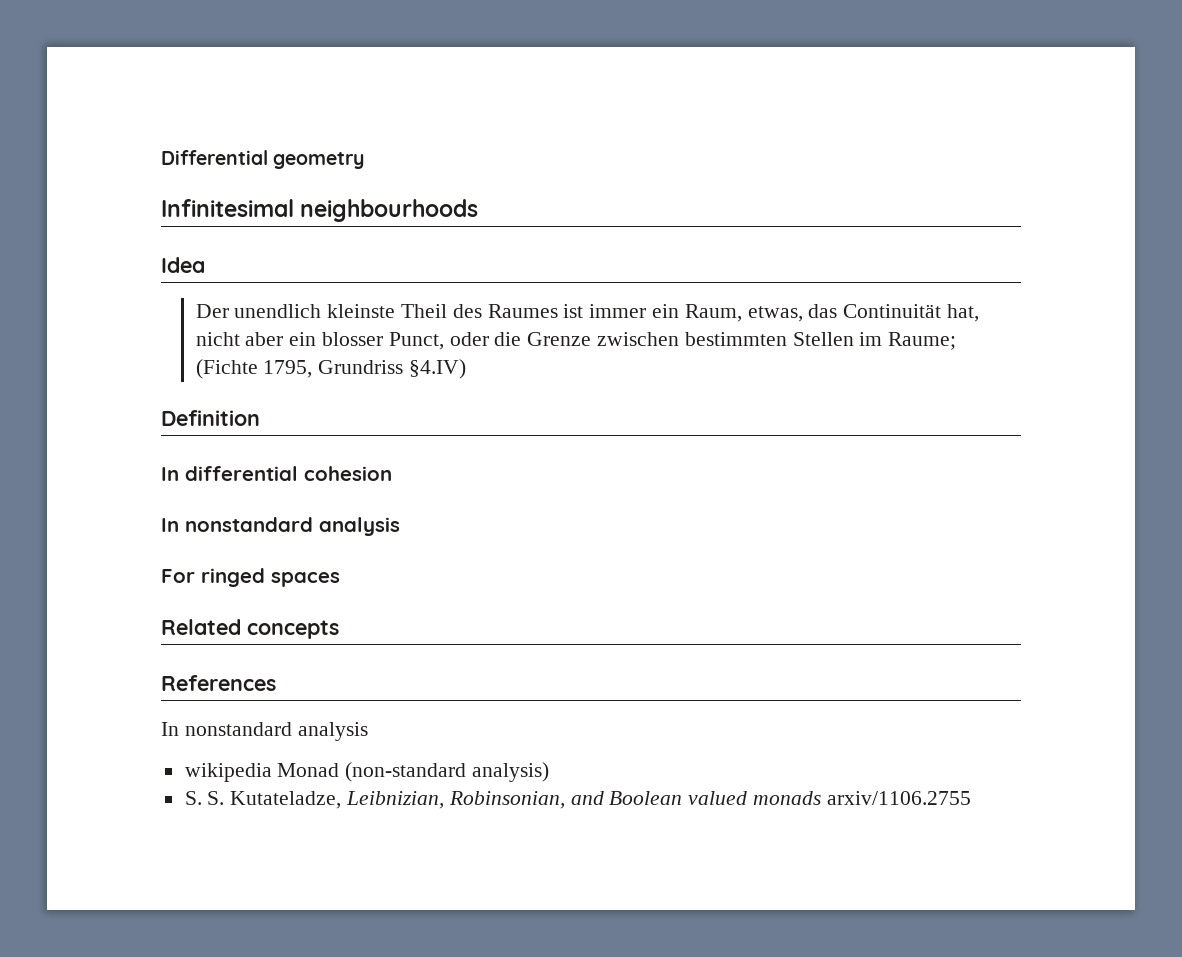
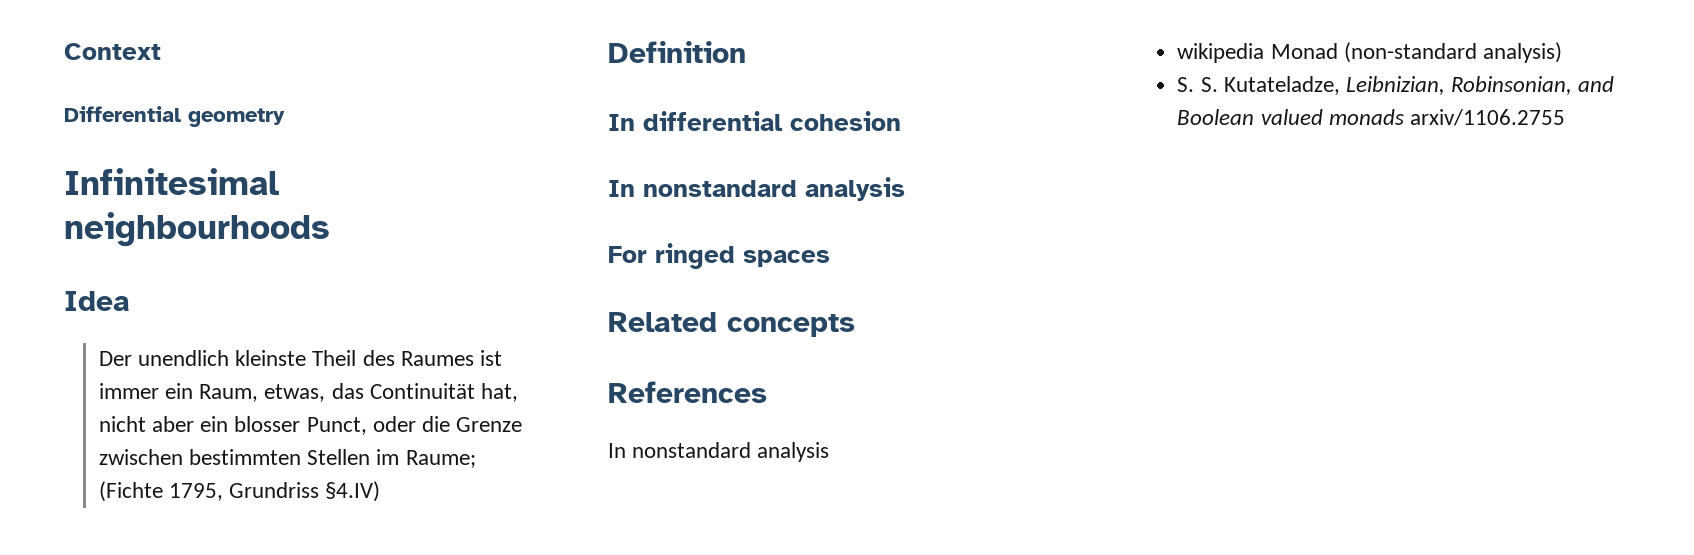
+ Context

